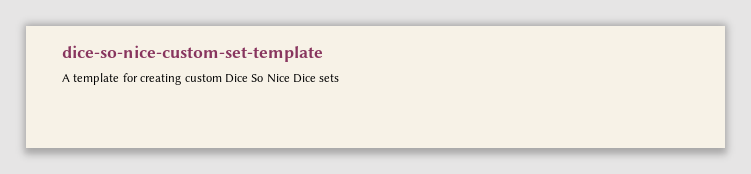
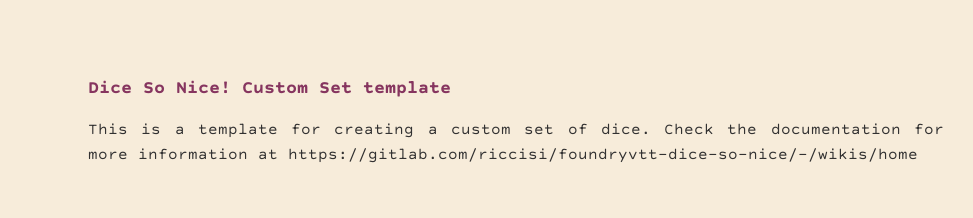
- dice-so-nice-custom-set-template
- A template for creating custom Dice So Nice Dice sets
+ Dice So Nice! Custom Set template
+ This is a template for creating a custom set of dice. Check the documentation for more information at https://gitlab.com/riccisi/foundryvtt-dice-so-nice/-/wikis/home

